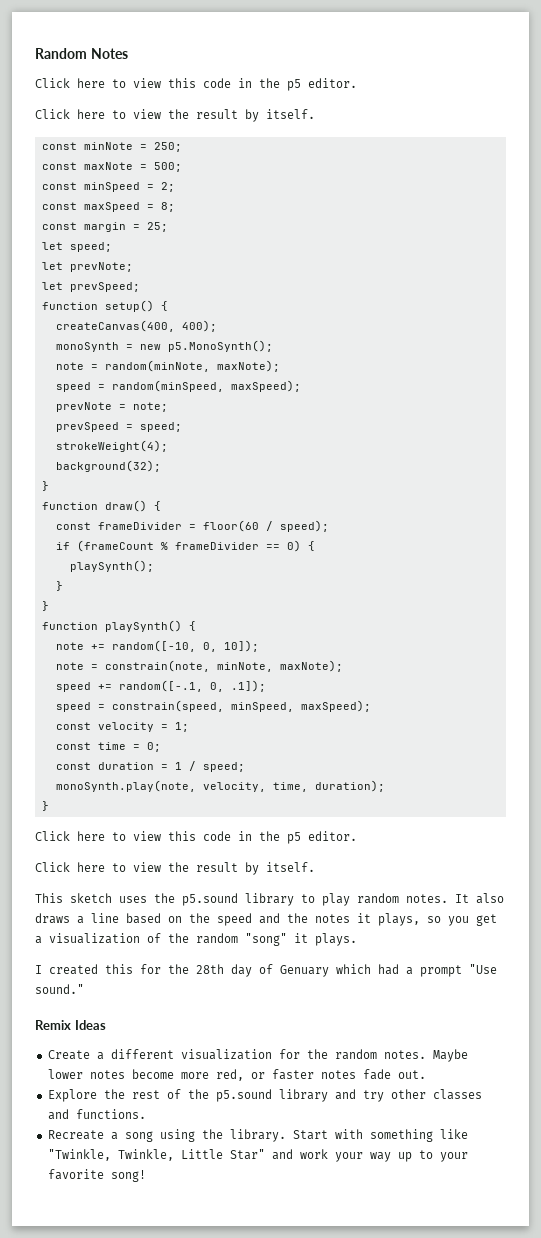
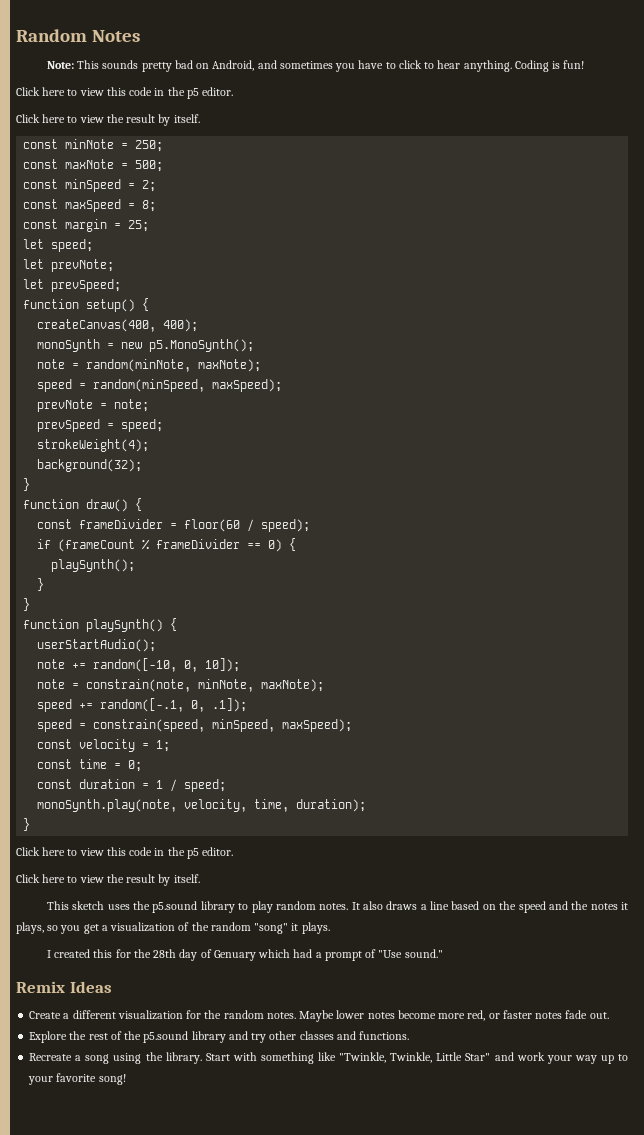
+ Note: This sounds pretty bad on Android, and sometimes you have to click to hear anything. Coding is fun!
+ userStartAudio();
- I created this for the 28th day of Genuary which had a prompt "Use sound."
+ I created this for the 28th day of Genuary which had a prompt of "Use sound."

